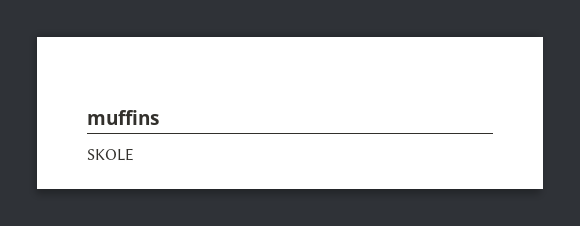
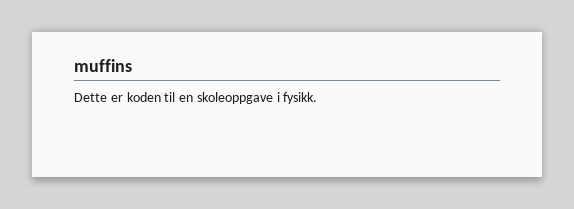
- SKOLE
+ Dette er koden til en skoleoppgave i fysikk.

